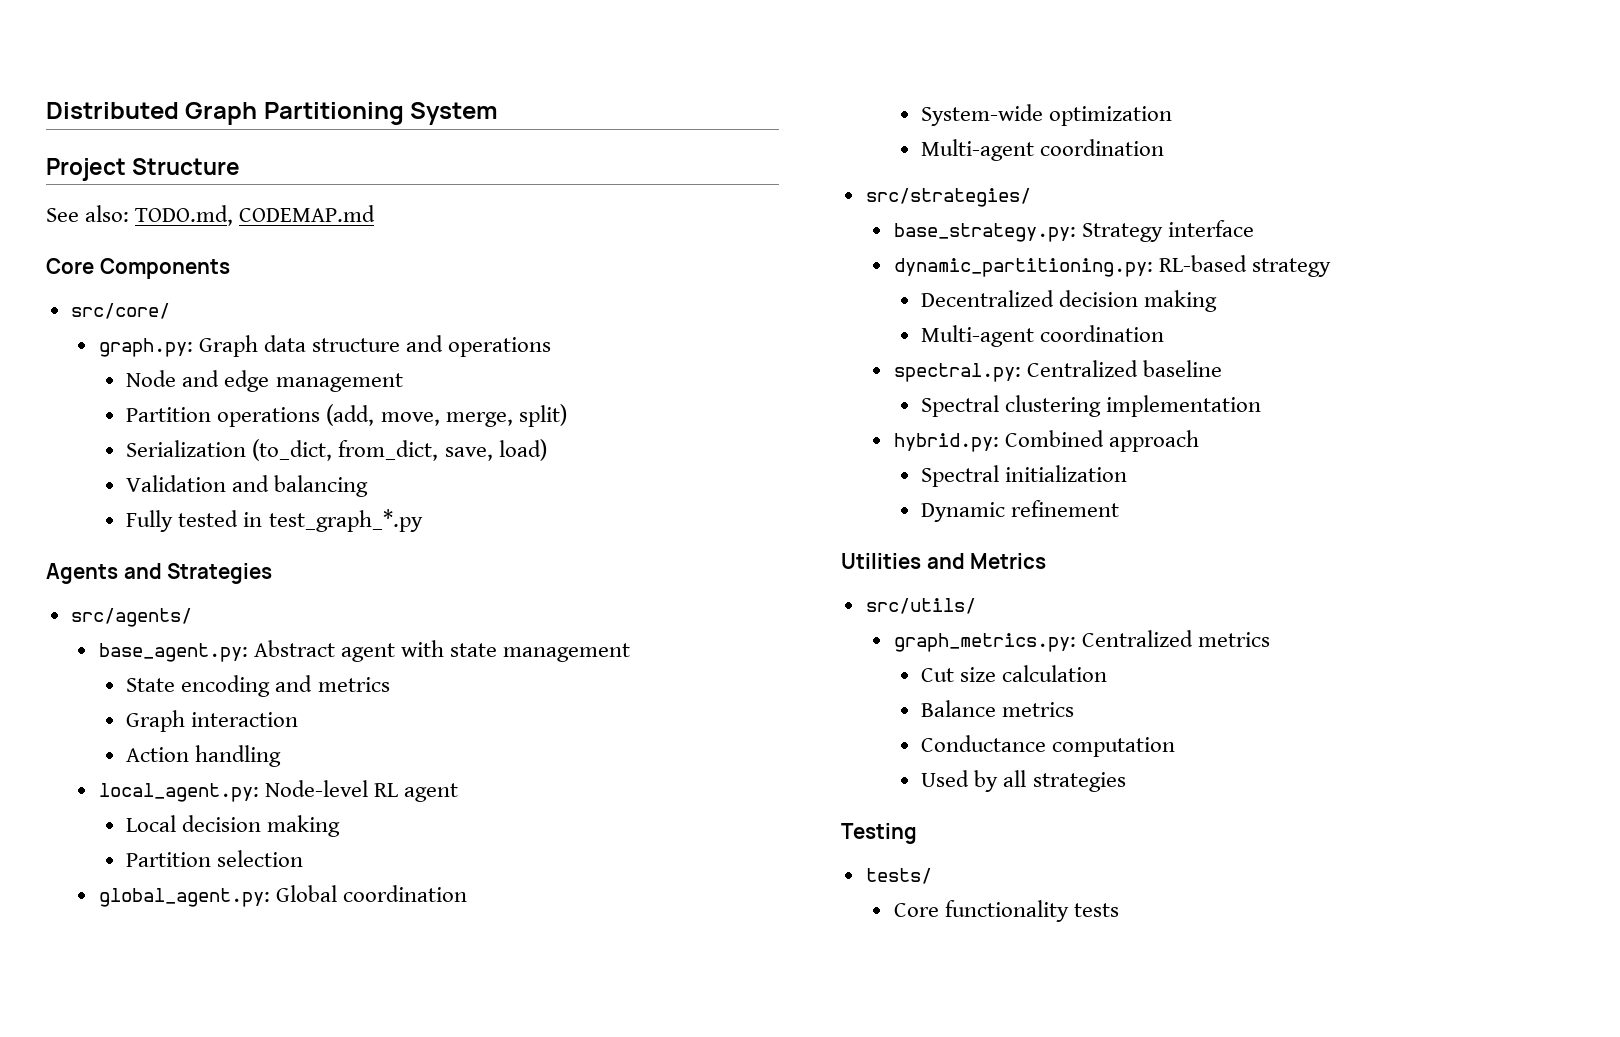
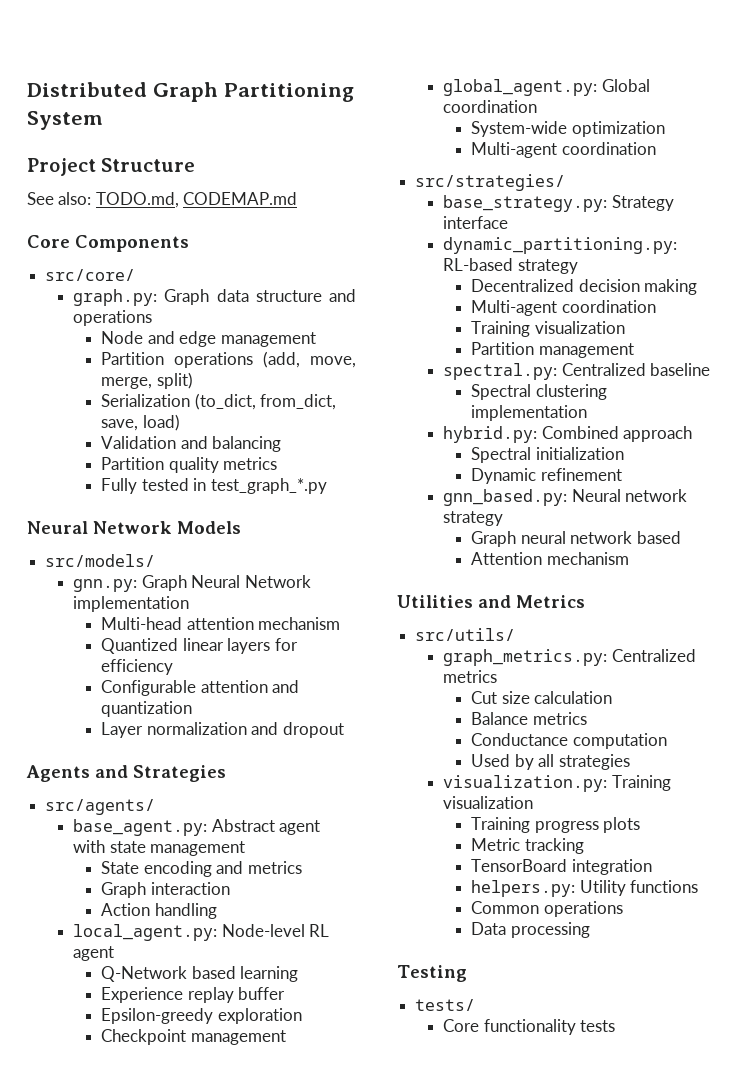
+ Partition quality metrics
+ Neural Network Models
+ src/models/
+ gnn.py: Graph Neural Network implementation
+ Multi-head attention mechanism
+ Quantized linear layers for efficiency
+ Configurable attention and quantization
+ Layer normalization and dropout
- Local decision making
- Partition selection
+ Q-Network based learning
+ Experience replay buffer
+ Epsilon-greedy exploration
+ Checkpoint management
  Decentralized decision making
  Multi-agent coordination
+ Training visualization
+ Partition management
+ gnn_based.py: Neural network strategy
+ Graph neural network based
+ Attention mechanism
+ visualization.py: Training visualization
+ Training progress plots
+ Metric tracking
+ TensorBoard integration
+ helpers.py: Utility functions
+ Common operations
+ Data processing

